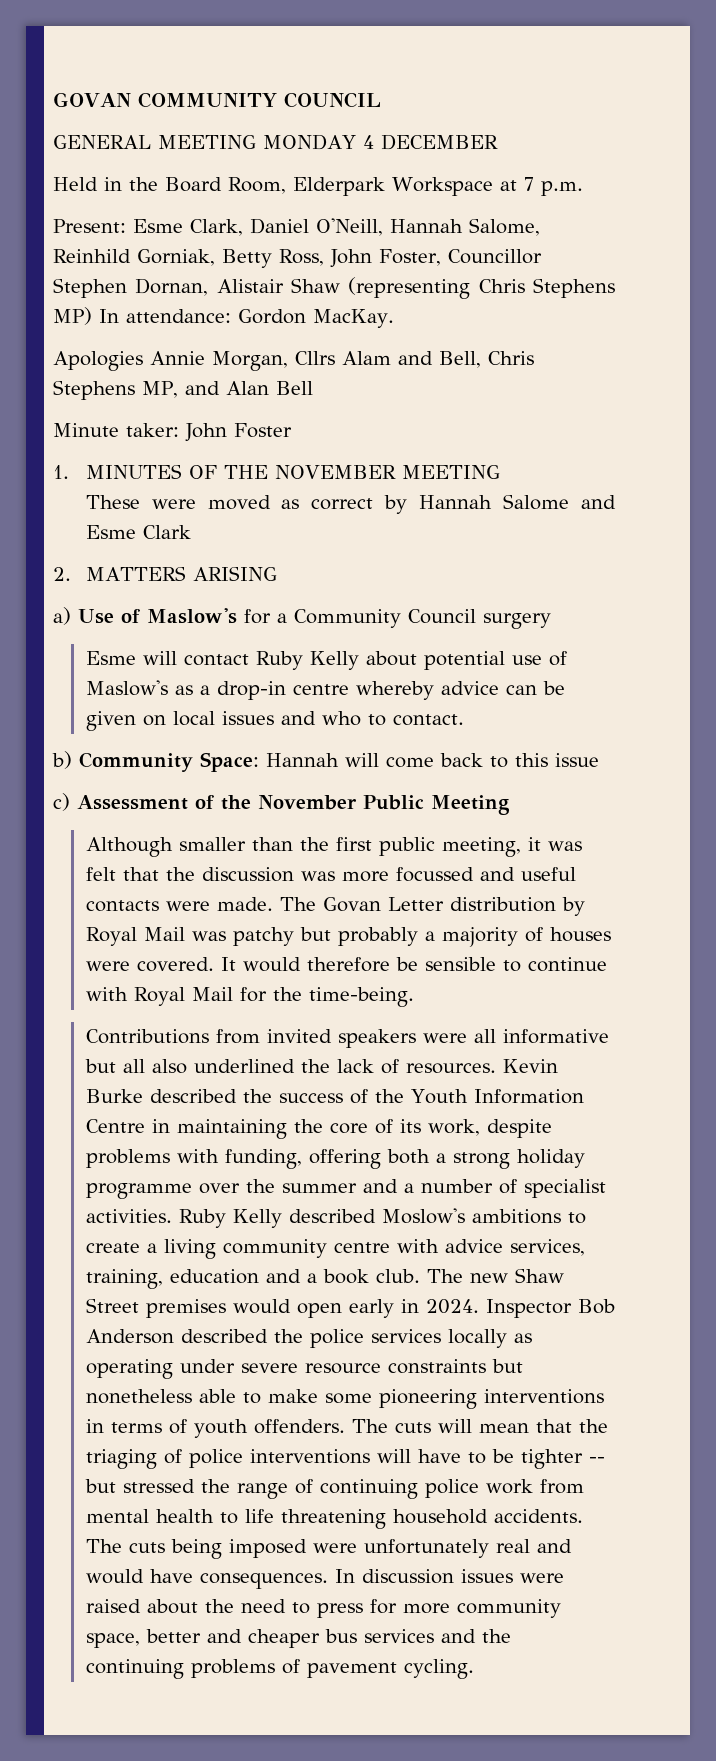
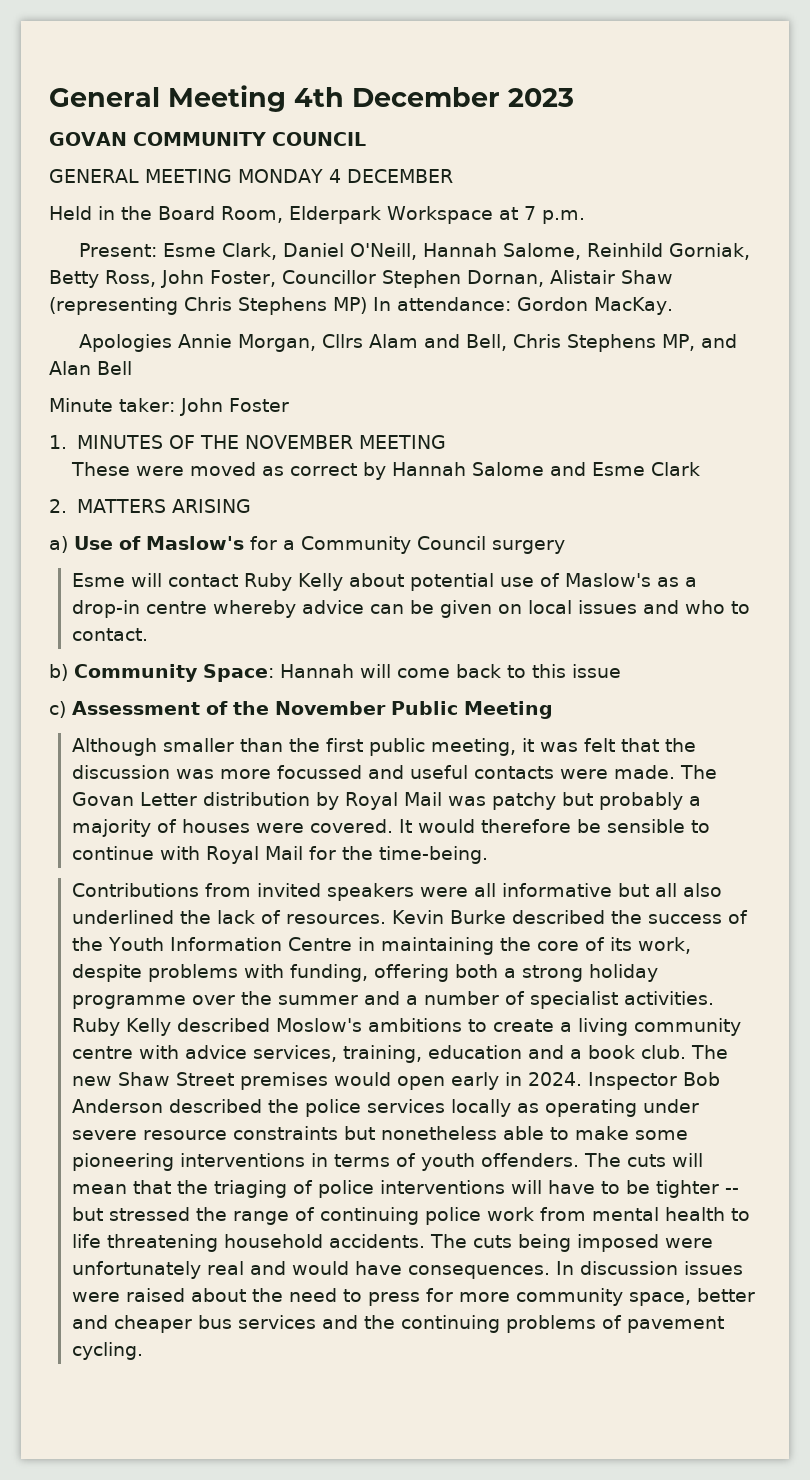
+ General Meeting 4th December 2023

